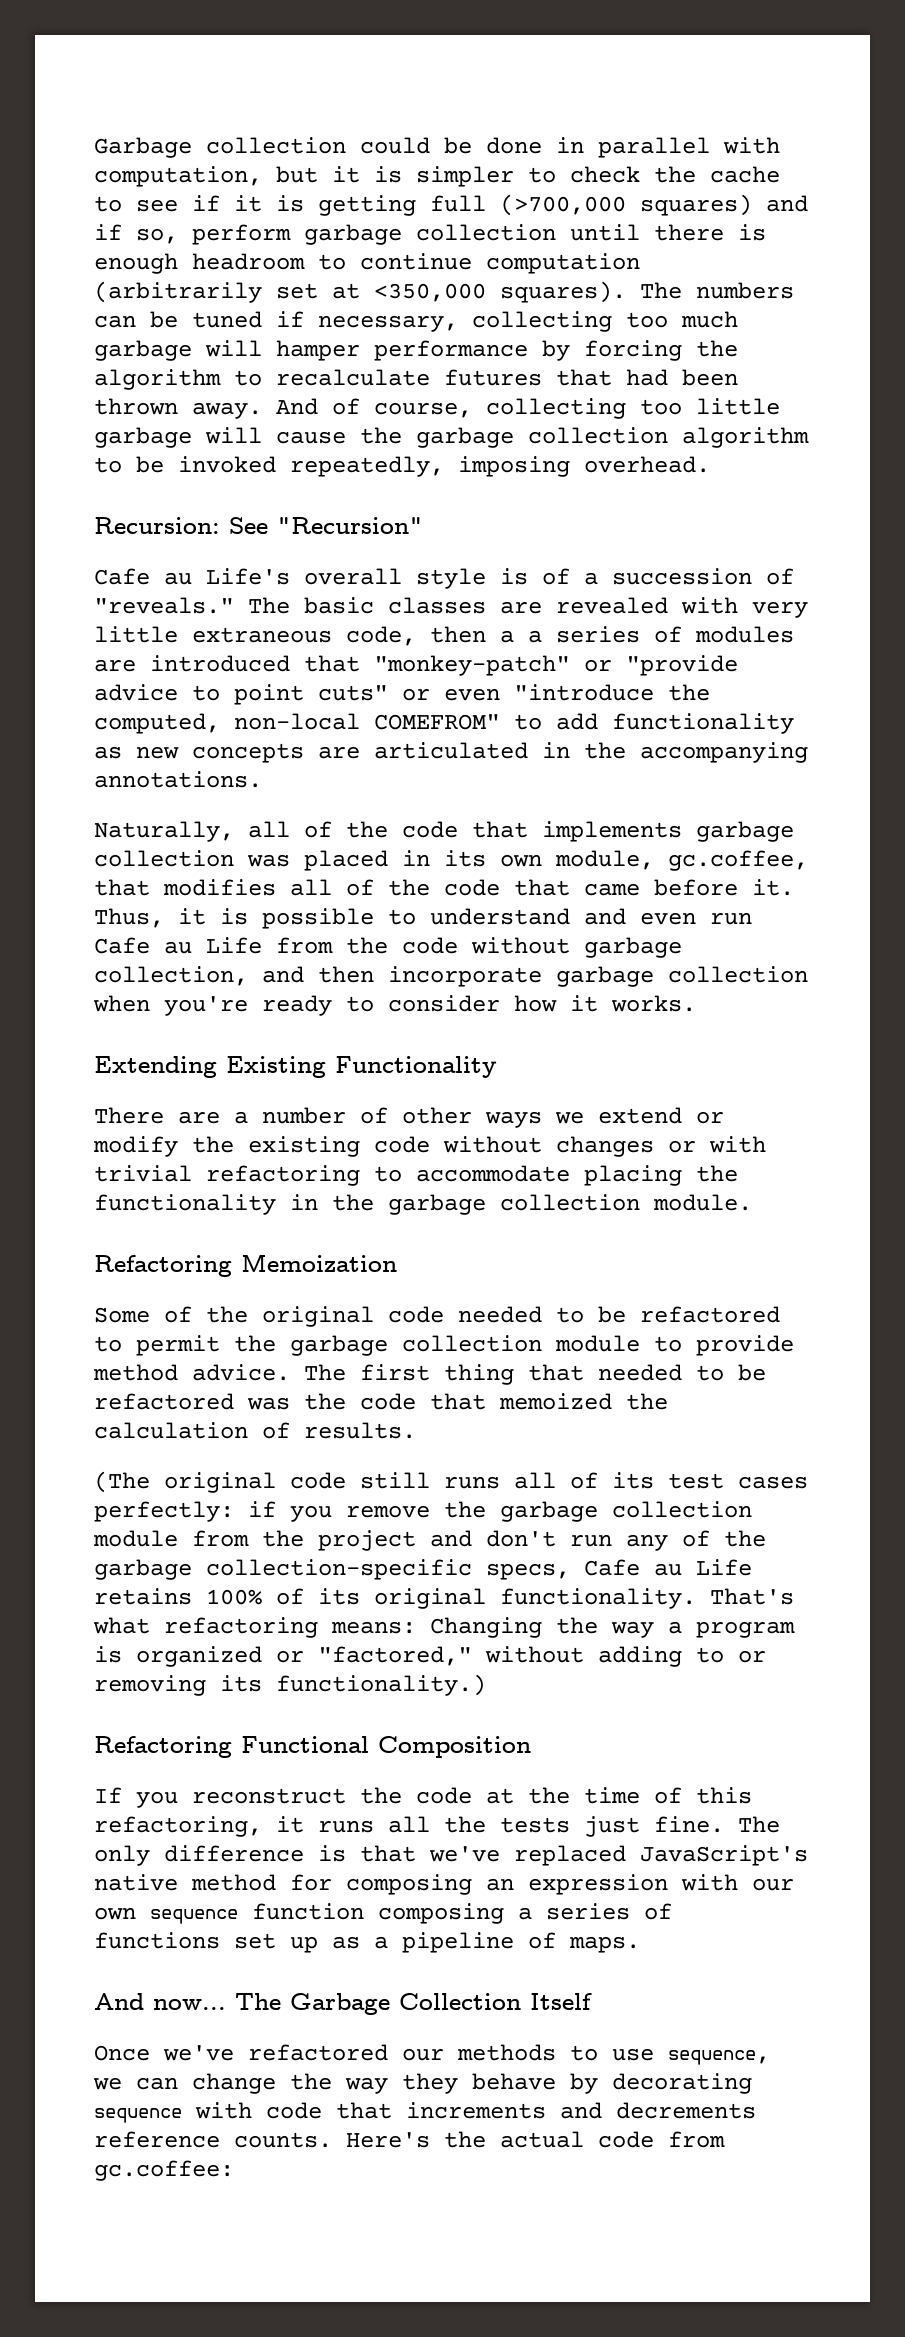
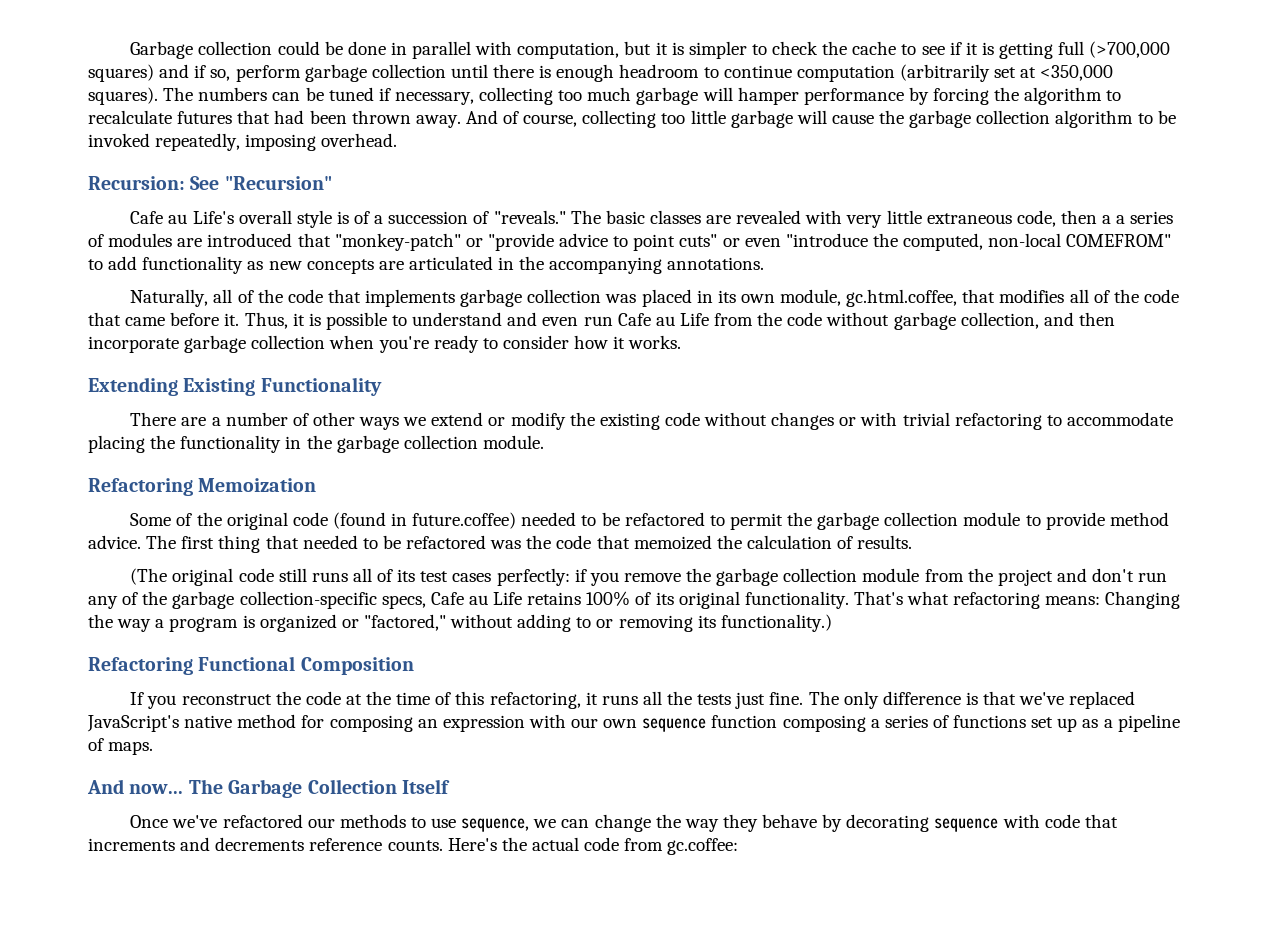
- Naturally, all of the code that implements garbage collection was placed in its own module, gc.coffee, that modifies all of the code that came before it.
+ Naturally, all of the code that implements garbage collection was placed in its own module, gc.html.coffee, that modifies all of the code that came before it.
- Some of the original code needed to be refactored to permit the garbage collection module to provide method advice.
+ Some of the original code (found in future.coffee) needed to be refactored to permit the garbage collection module to provide method advice.

